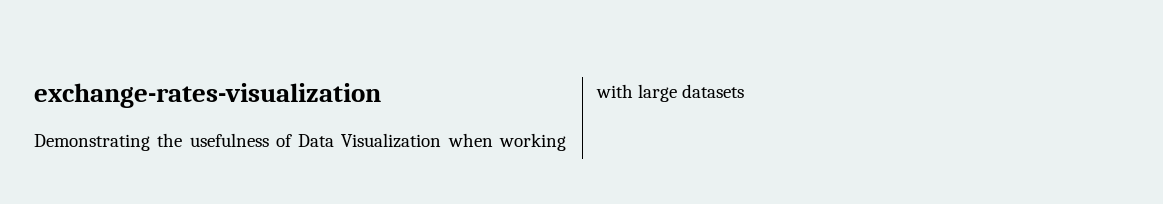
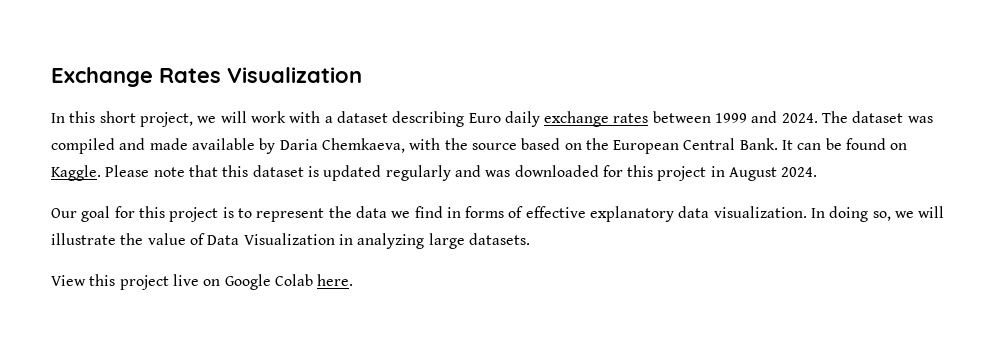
- exchange-rates-visualization
- Demonstrating the usefulness of Data Visualization when working with large datasets
+ Exchange Rates Visualization
+ In this short project, we will work with a dataset describing Euro daily exchange rates between 1999 and 2024. The dataset was compiled and made available by Daria Chemkaeva, with the source based on the European Central Bank. It can be found on Kaggle. Please note that this dataset is updated regularly and was downloaded for this project in August 2024.
+ Our goal for this project is to represent the data we find in forms of effective explanatory data visualization. In doing so, we will illustrate the value of Data Visualization in analyzing large datasets.
+ View this project live on Google Colab here.

